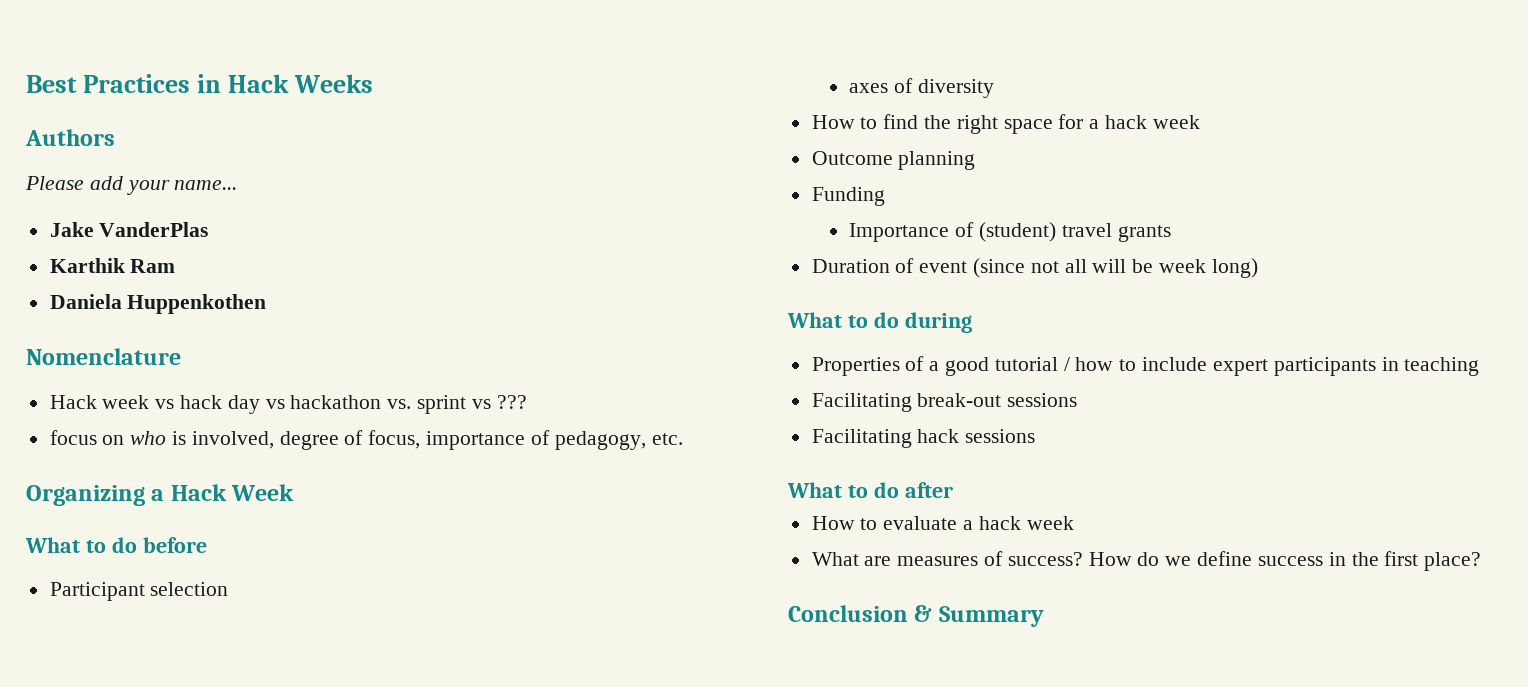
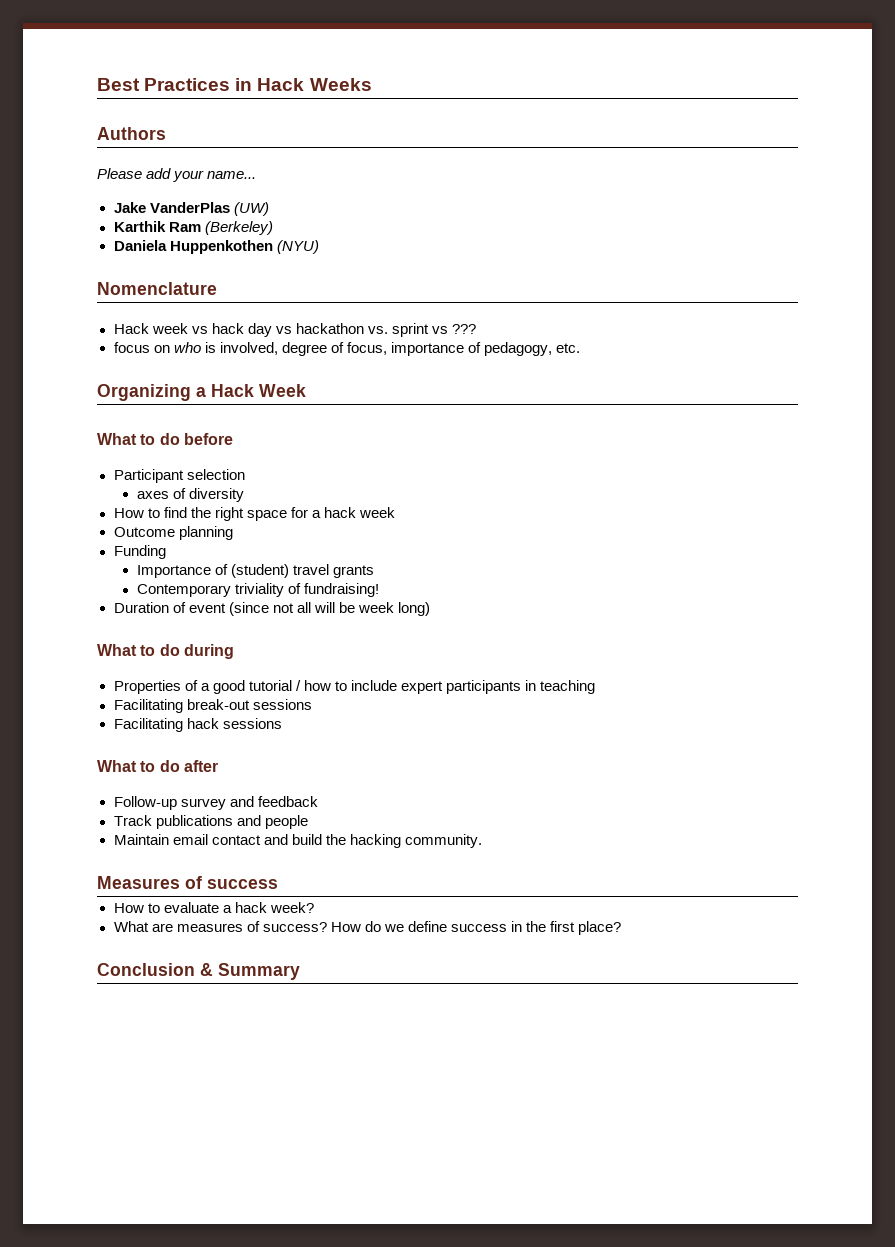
- Jake VanderPlas
+ Jake VanderPlas (UW)
- Karthik Ram
+ Karthik Ram (Berkeley)
- Daniela Huppenkothen
+ Daniela Huppenkothen (NYU)
+ Contemporary triviality of fundraising!
+ Follow-up survey and feedback
+ Track publications and people
+ Maintain email contact and build the hacking community.
+ Measures of success
- How to evaluate a hack week
+ How to evaluate a hack week?

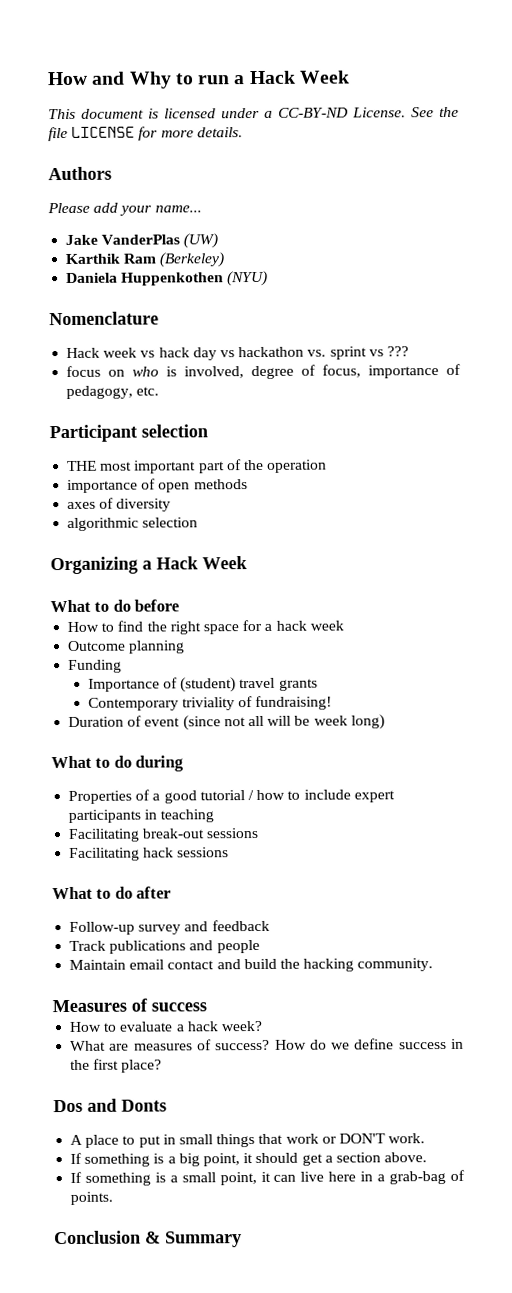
- Best Practices in Hack Weeks
+ How and Why to run a Hack Week
+ This document is licensed under a CC-BY-ND License. See the file LICENSE for more details.
+ Participant selection
+ THE most important part of the operation
+ importance of open methods
+ axes of diversity
+ algorithmic selection
- Participant selection
- axes of diversity
+ Dos and Donts
+ A place to put in small things that work or DON'T work.
+ If something is a big point, it should get a section above.
+ If something is a small point, it can live here in a grab-bag of points.

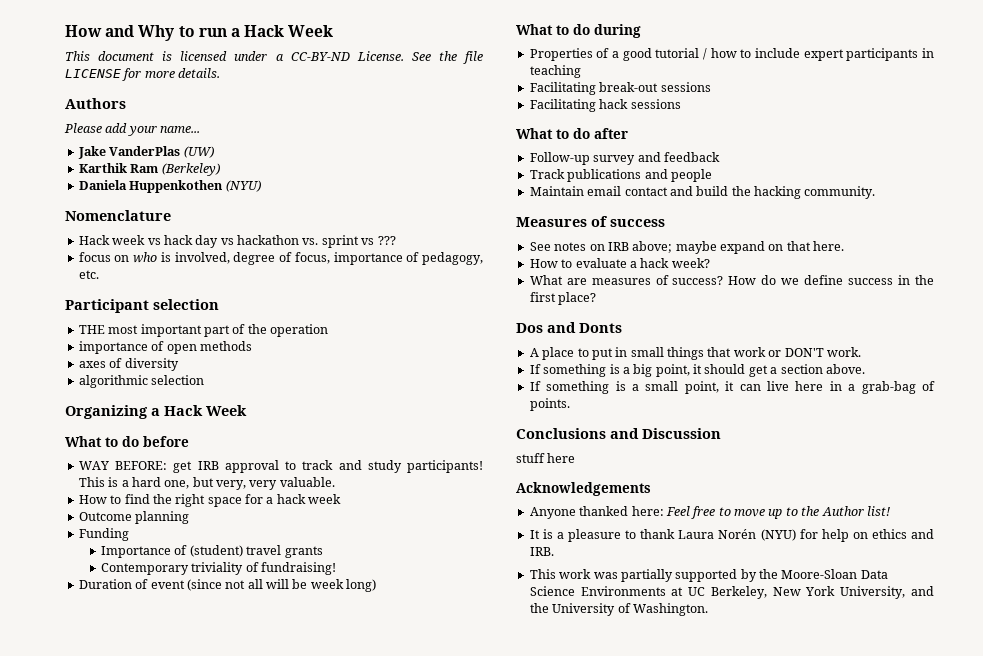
+ WAY BEFORE: get IRB approval to track and study participants! This is a hard one, but very, very valuable.
+ See notes on IRB above; maybe expand on that here.
- Conclusion & Summary
+ Conclusions and Discussion
+ stuff here
+ Acknowledgements
+ Anyone thanked here: Feel free to move up to the Author list!
+ It is a pleasure to thank Laura Norén (NYU) for help on ethics and IRB.
+ This work was partially supported by the Moore-Sloan Data Science Environments at UC Berkeley, New York University, and the University of Washington.

